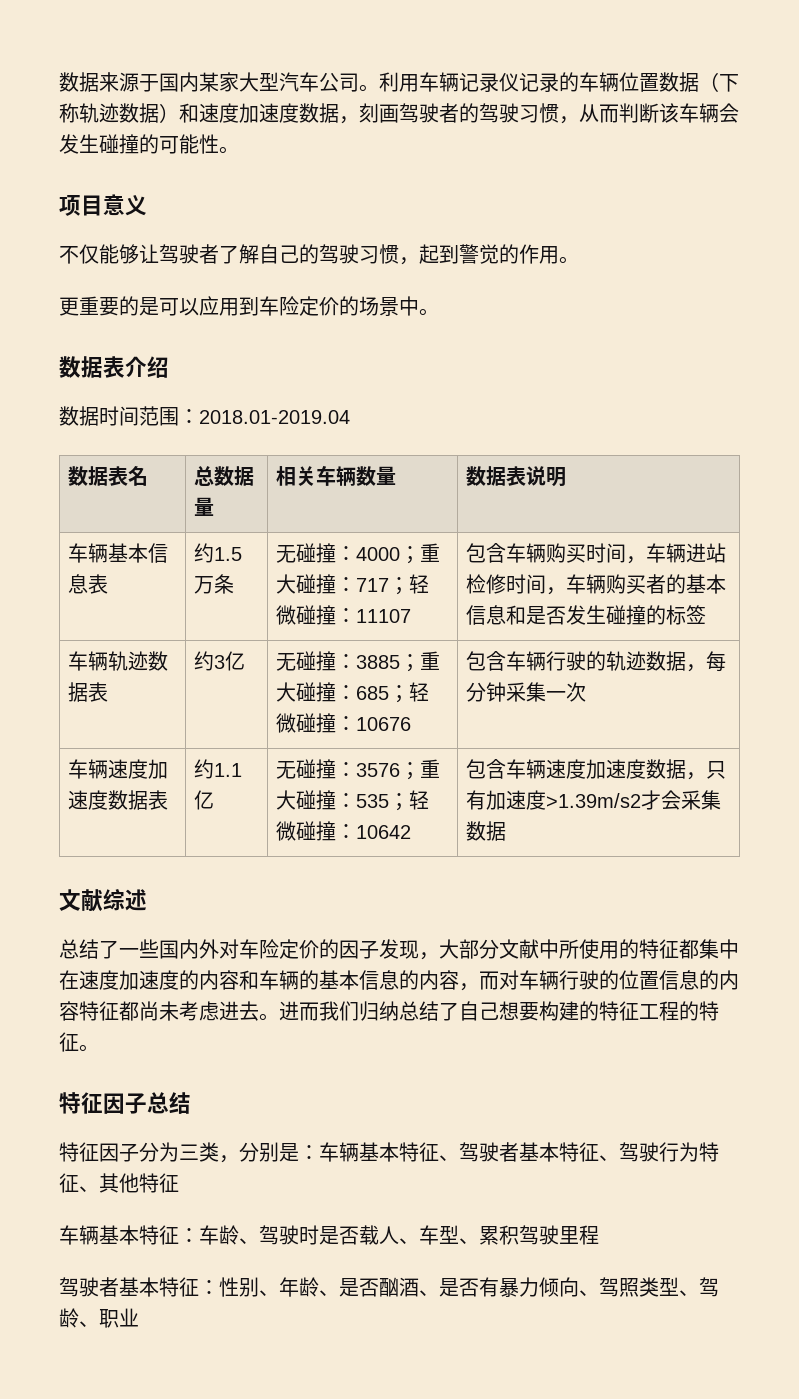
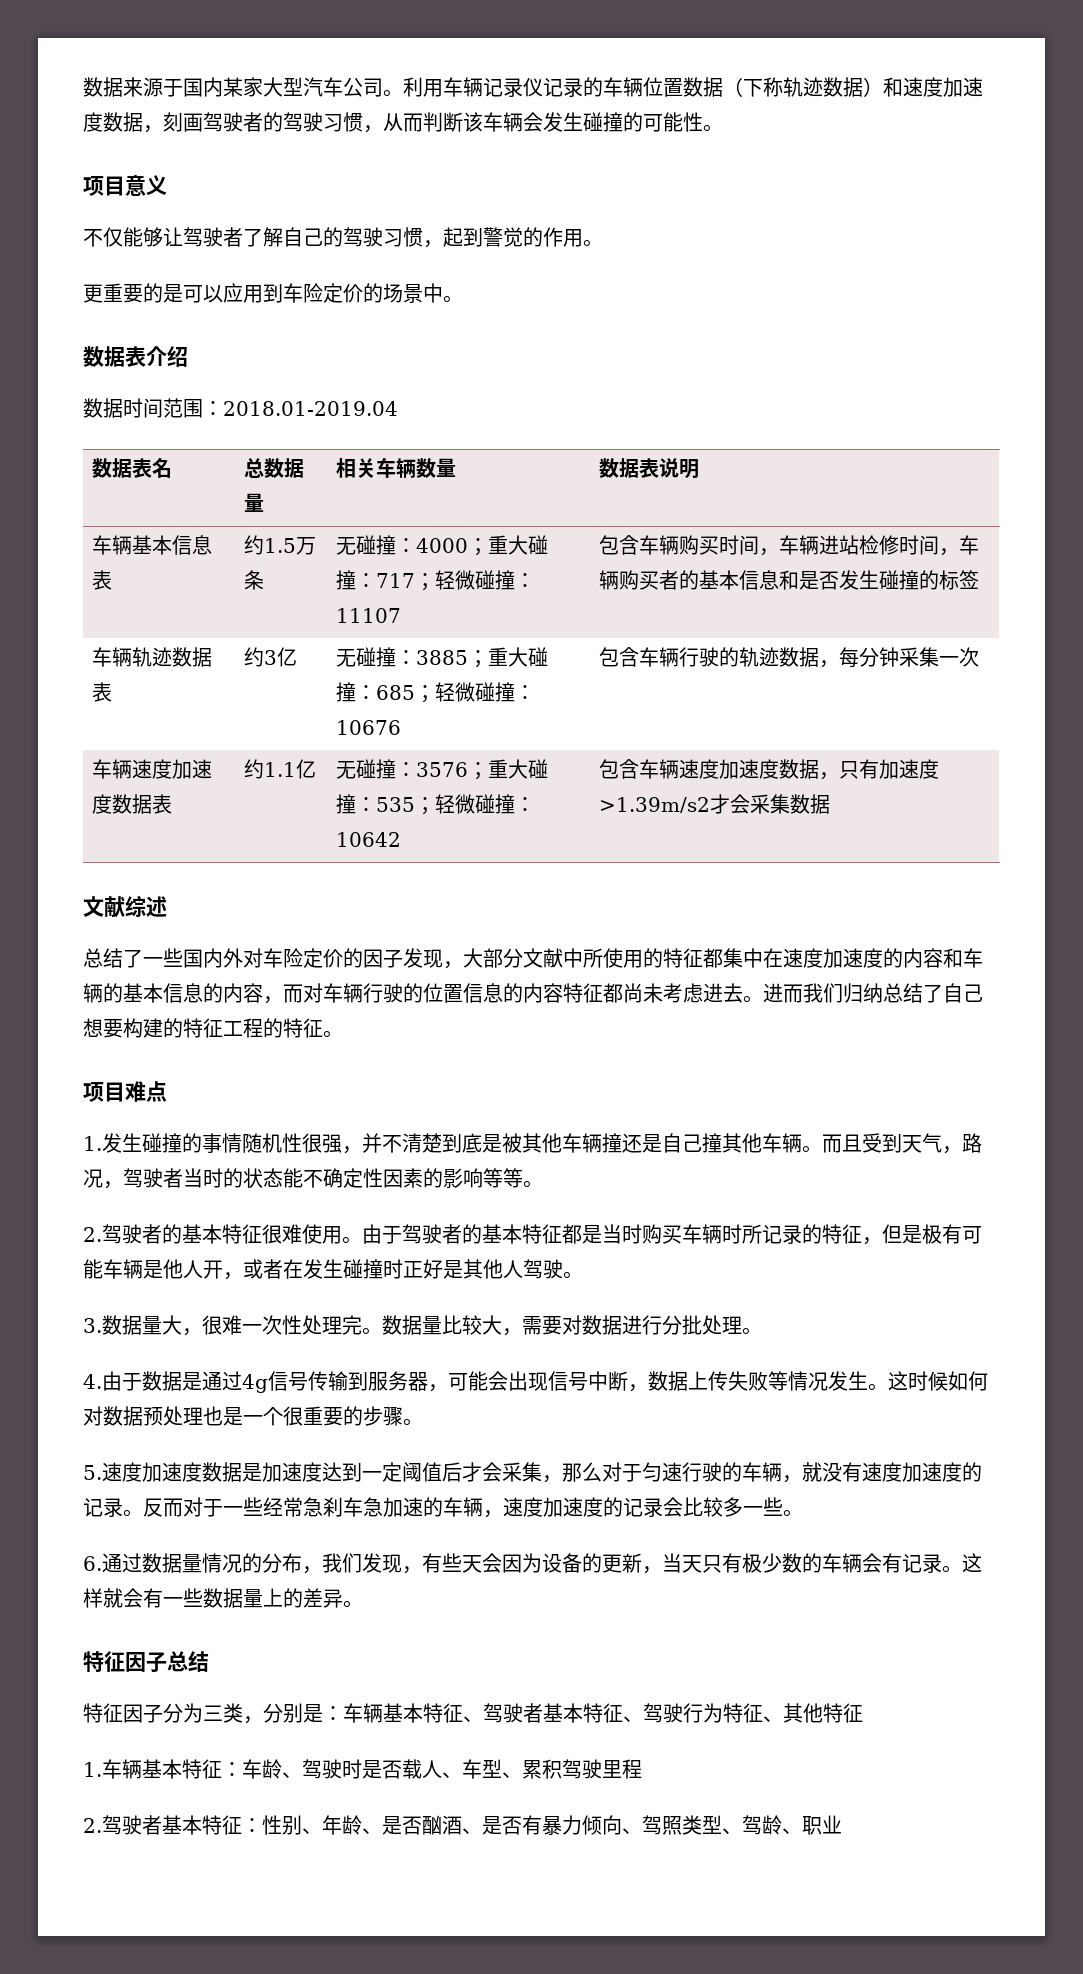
+ 项目难点
+ 1.发生碰撞的事情随机性很强，并不清楚到底是被其他车辆撞还是自己撞其他车辆。而且受到天气，路况，驾驶者当时的状态能不确定性因素的影响等等。
+ 2.驾驶者的基本特征很难使用。由于驾驶者的基本特征都是当时购买车辆时所记录的特征，但是极有可能车辆是他人开，或者在发生碰撞时正好是其他人驾驶。
+ 3.数据量大，很难一次性处理完。数据量比较大，需要对数据进行分批处理。
+ 4.由于数据是通过4g信号传输到服务器，可能会出现信号中断，数据上传失败等情况发生。这时候如何对数据预处理也是一个很重要的步骤。
+ 5.速度加速度数据是加速度达到一定阈值后才会采集，那么对于匀速行驶的车辆，就没有速度加速度的记录。反而对于一些经常急刹车急加速的车辆，速度加速度的记录会比较多一些。
+ 6.通过数据量情况的分布，我们发现，有些天会因为设备的更新，当天只有极少数的车辆会有记录。这样就会有一些数据量上的差异。
- 车辆基本特征：车龄、驾驶时是否载人、车型、累积驾驶里程
+ 1.车辆基本特征：车龄、驾驶时是否载人、车型、累积驾驶里程
- 驾驶者基本特征：性别、年龄、是否酗酒、是否有暴力倾向、驾照类型、驾龄、职业
+ 2.驾驶者基本特征：性别、年龄、是否酗酒、是否有暴力倾向、驾照类型、驾龄、职业

